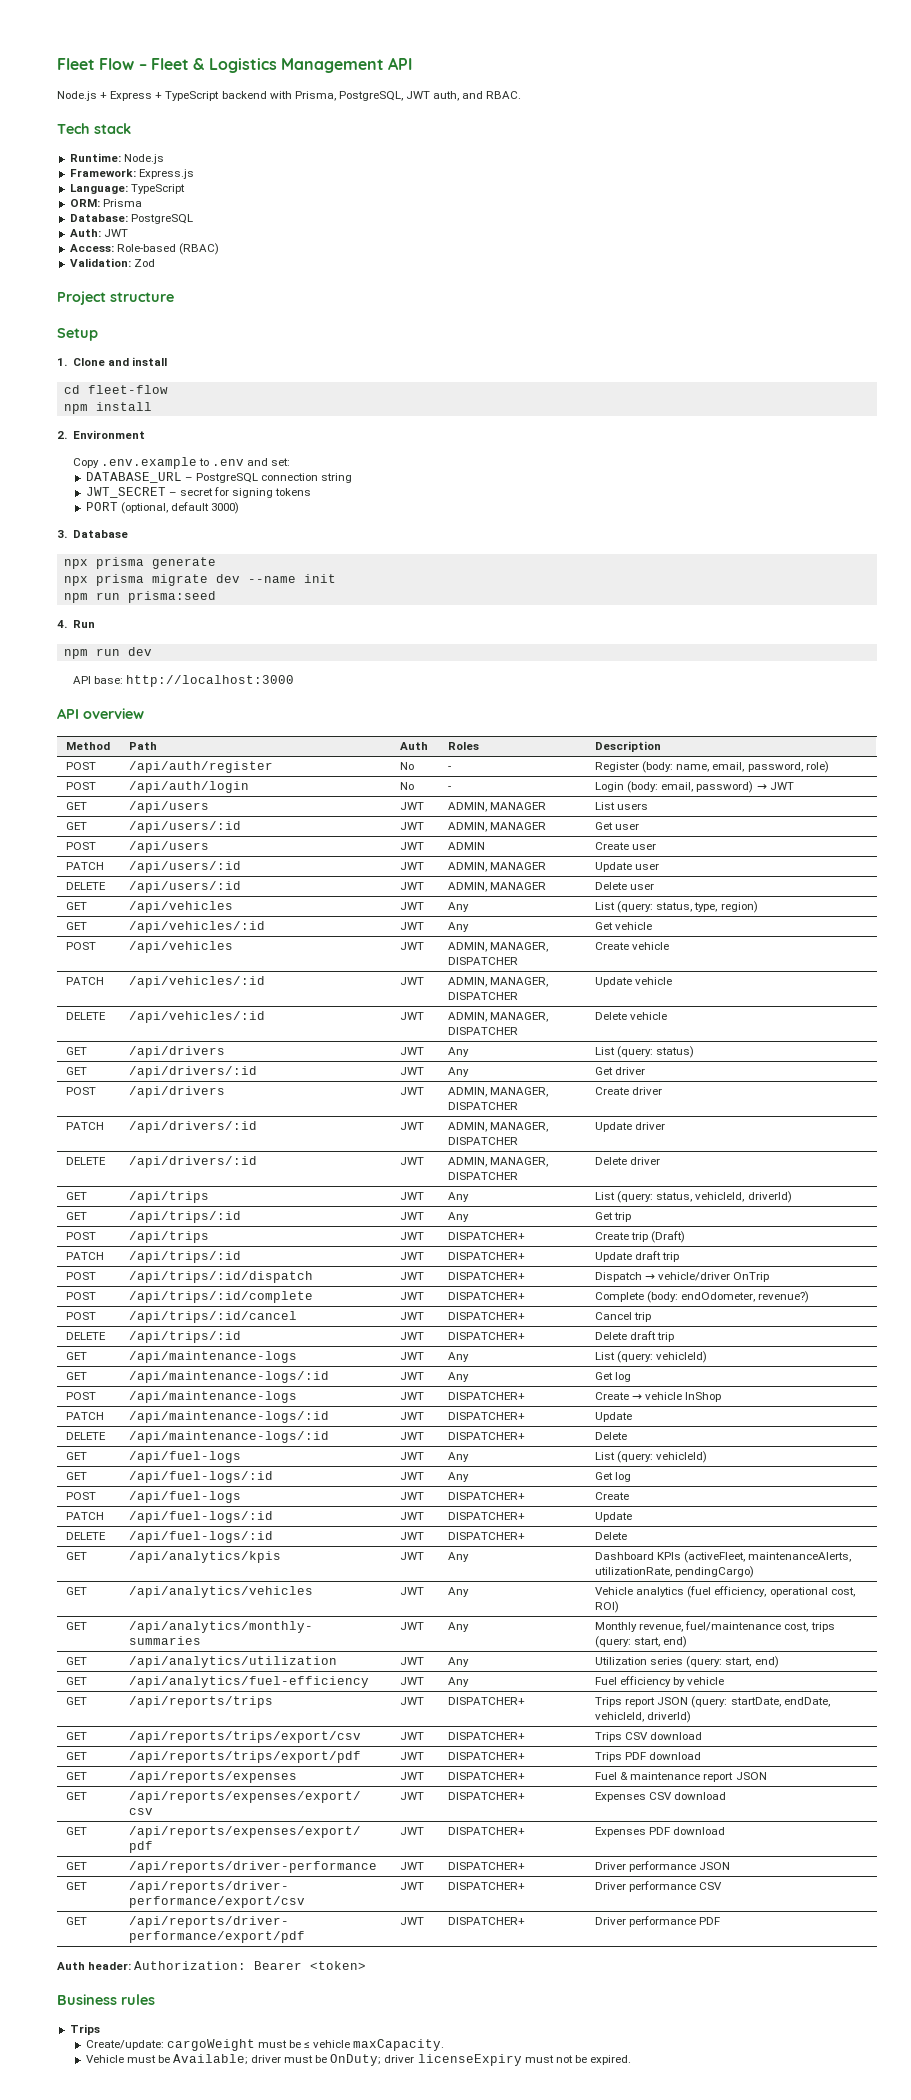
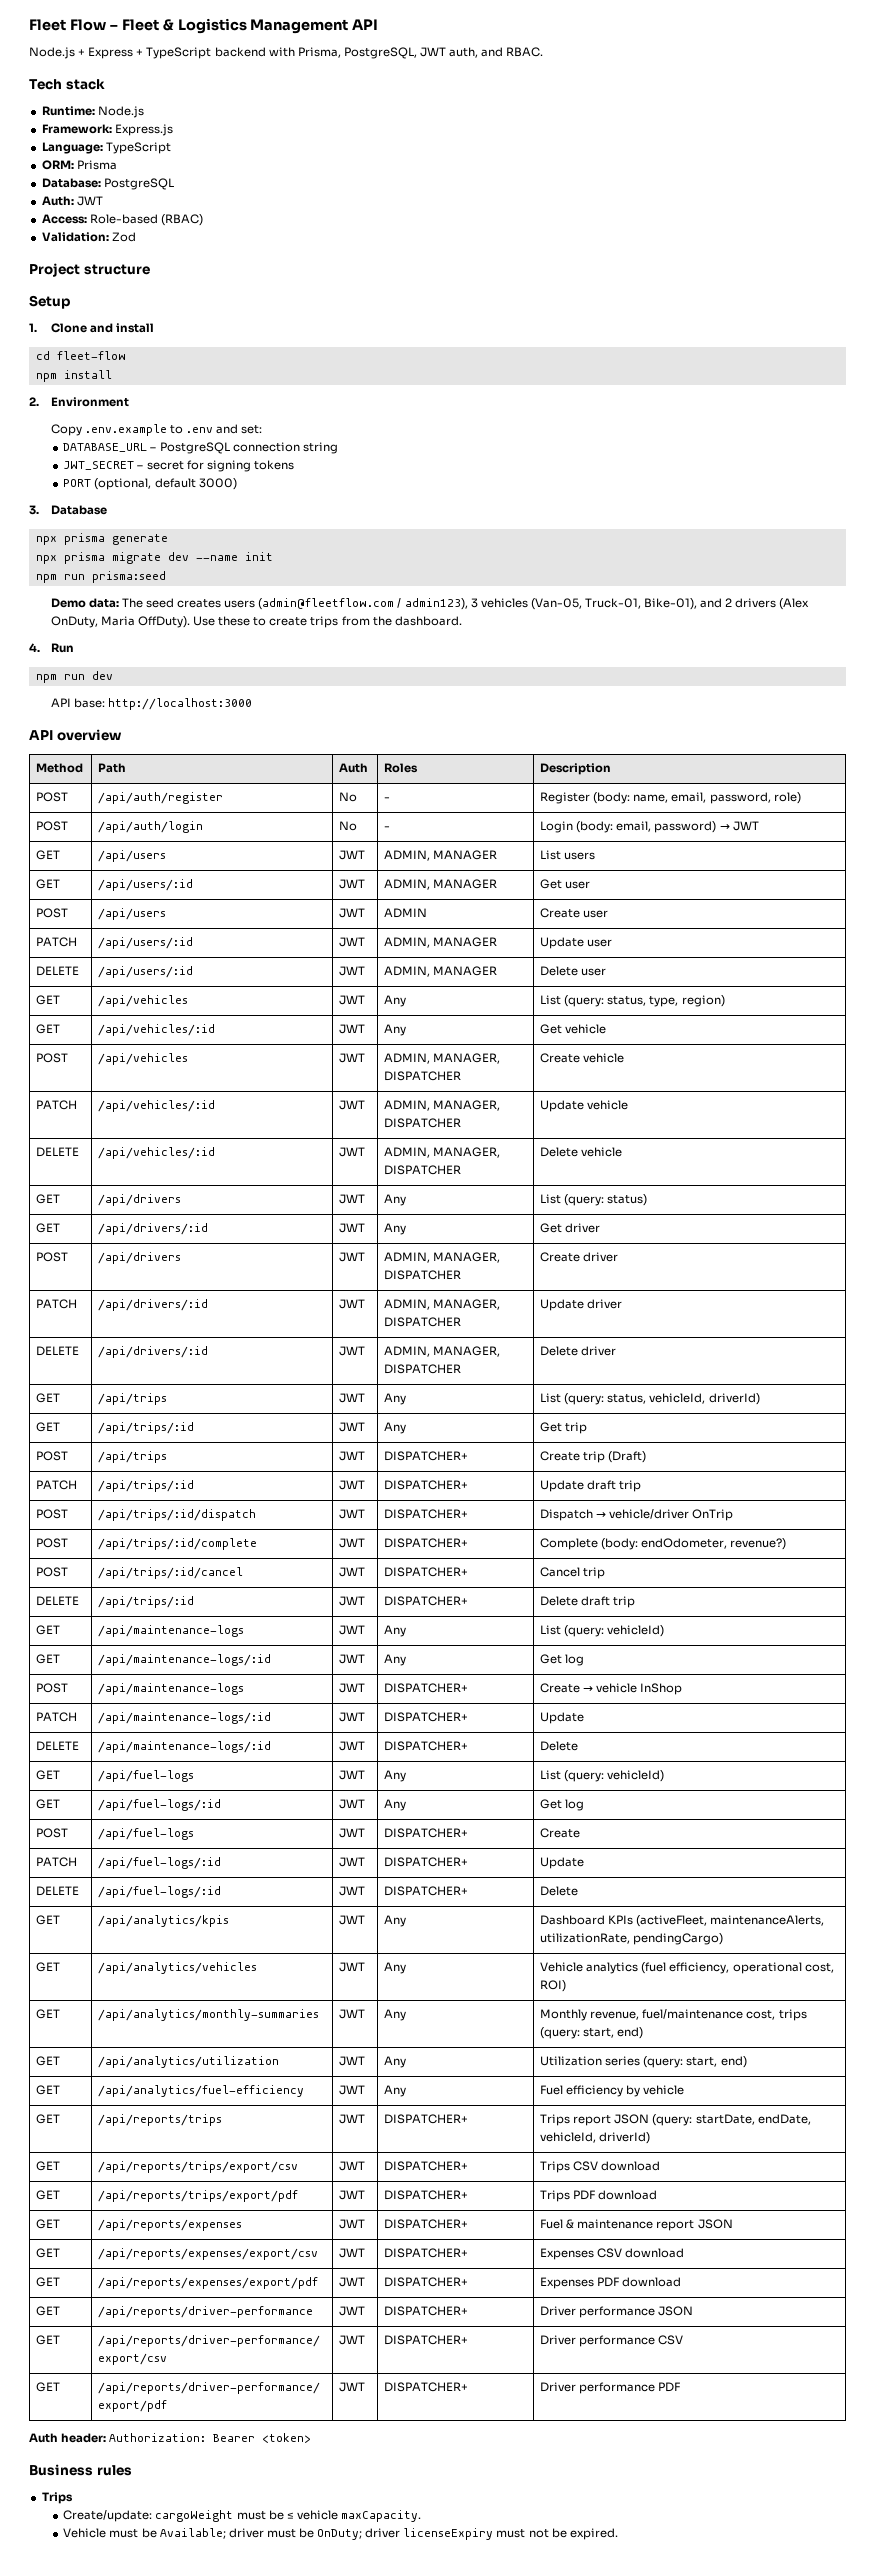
+ Demo data: The seed creates users (admin@fleetflow.com / admin123), 3 vehicles (Van-05, Truck-01, Bike-01), and 2 drivers (Alex OnDuty, Maria OffDuty). Use these to create trips from the dashboard.

